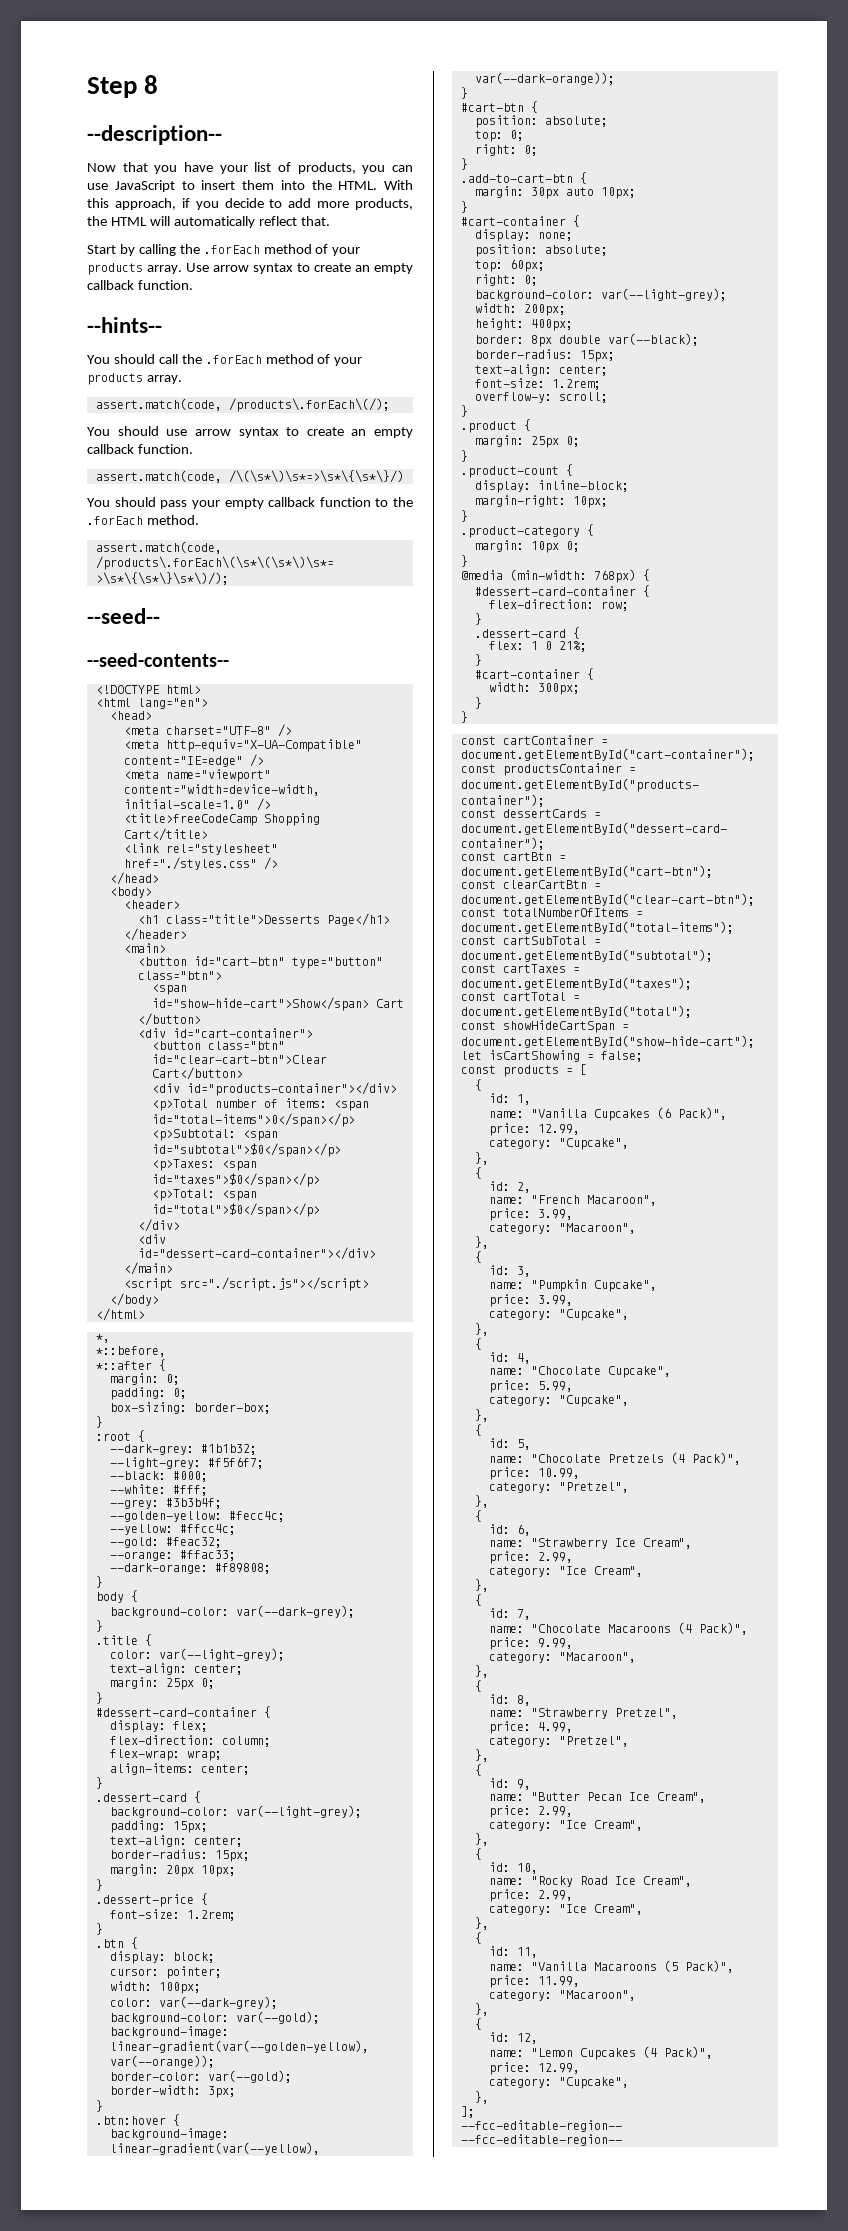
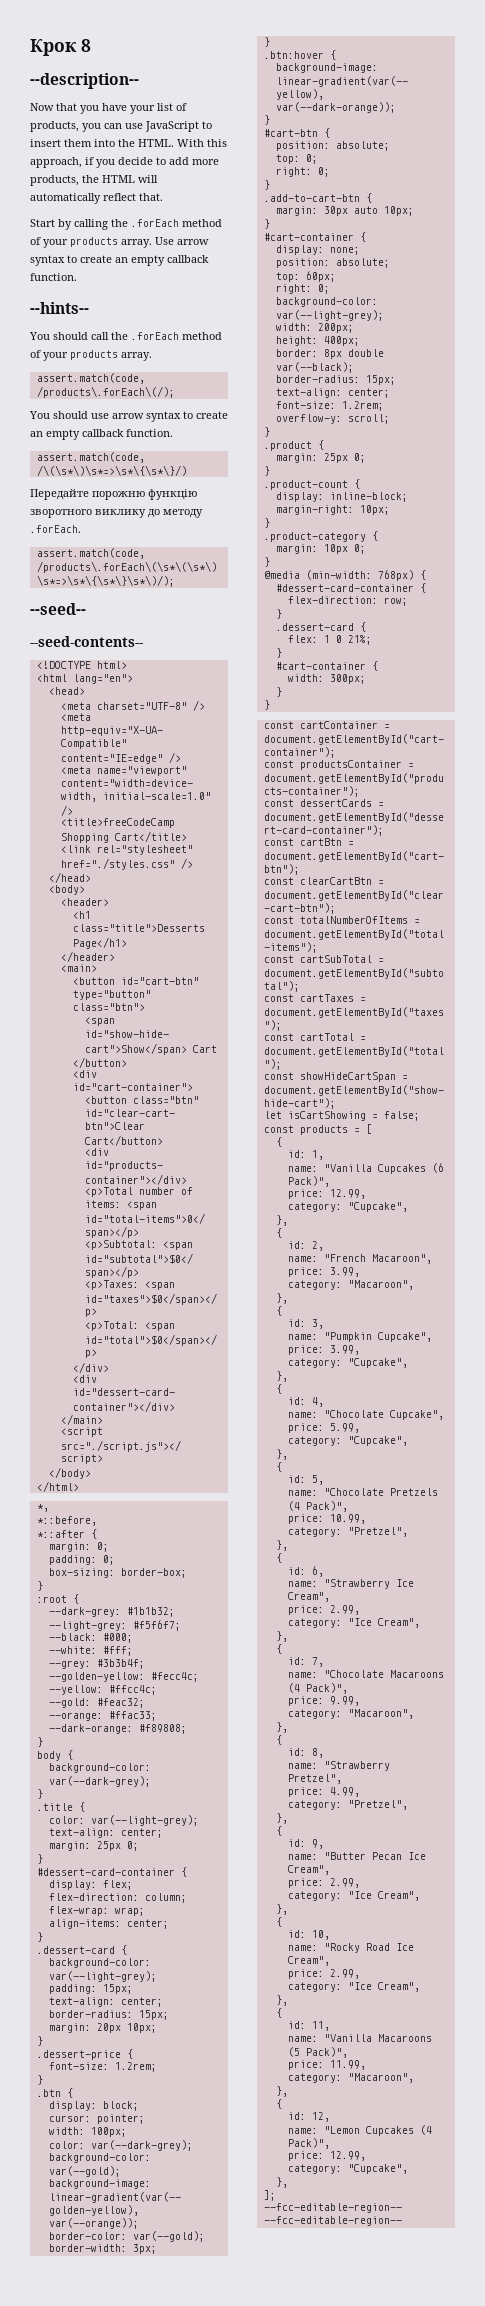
- Step 8
+ Крок 8
- You should pass your empty callback function to the .forEach method.
+ Передайте порожню функцію зворотного виклику до методу .forEach.

